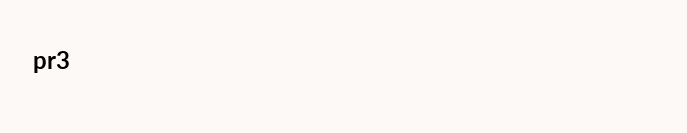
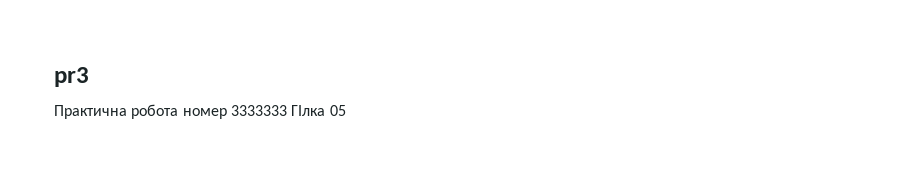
+ Практична робота номер 3333333 ГІлка 05

